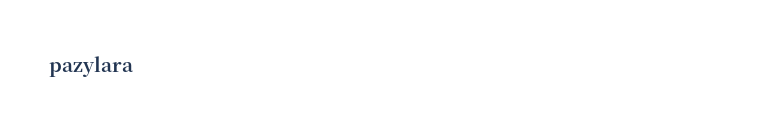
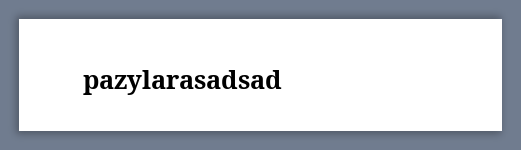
- pazylara
+ pazylarasadsad

